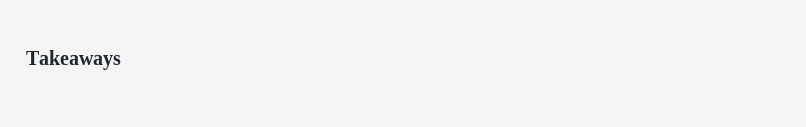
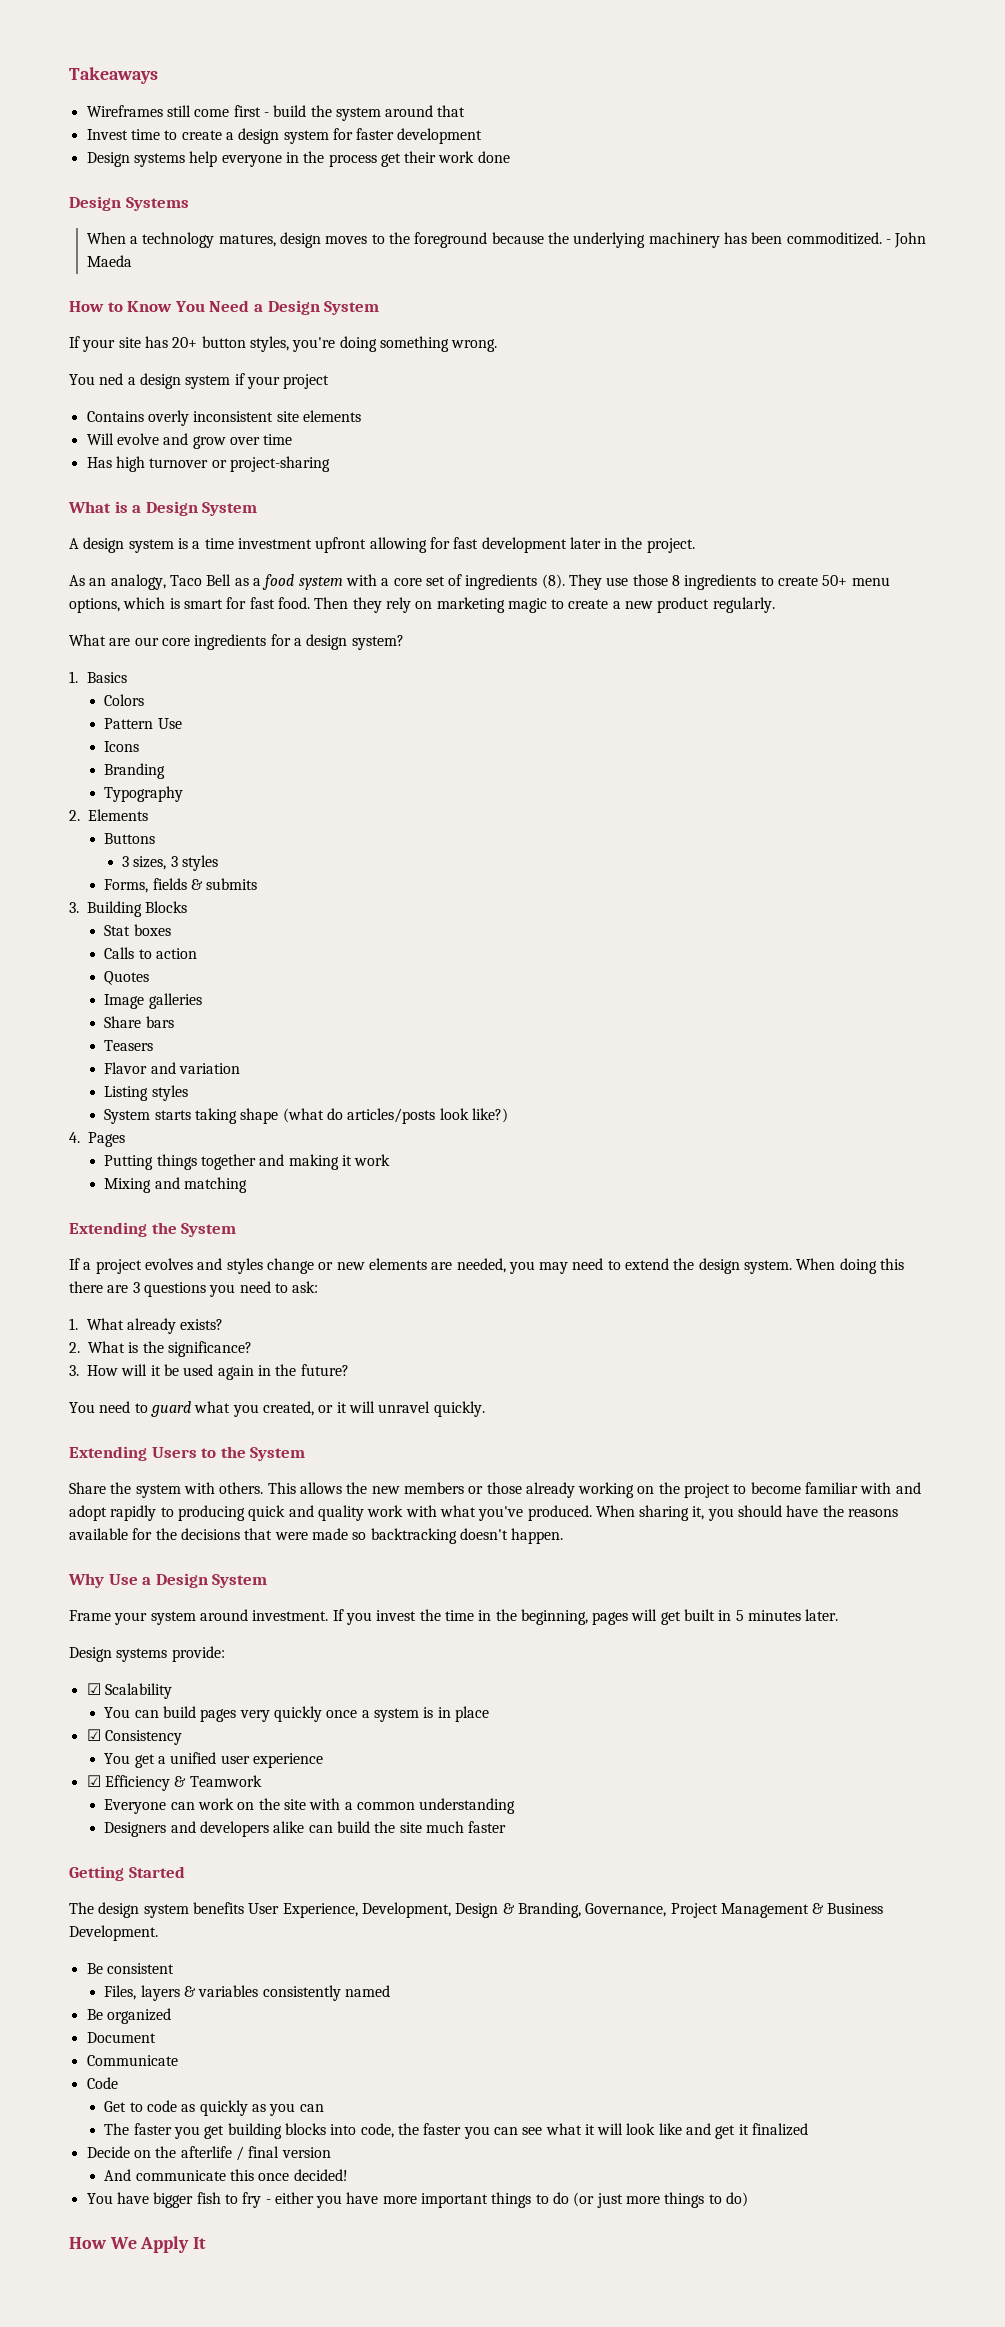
+ Wireframes still come first - build the system around that
+ Invest time to create a design system for faster development
+ Design systems help everyone in the process get their work done
+ Design Systems
+ When a technology matures, design moves to the foreground because the underlying machinery has been commoditized. - John Maeda
+ How to Know You Need a Design System
+ If your site has 20+ button styles, you're doing something wrong.
+ You ned a design system if your project
+ Contains overly inconsistent site elements
+ Will evolve and grow over time
+ Has high turnover or project-sharing
+ What is a Design System
+ A design system is a time investment upfront allowing for fast development later in the project.
+ As an analogy, Taco Bell as a food system with a core set of ingredients (8). They use those 8 ingredients to create 50+ menu options, which is smart for fast food. Then they rely on marketing magic to create a new product regularly.
+ What are our core ingredients for a design system?
+ 1. Basics
+ Colors
+ Pattern Use
+ Icons
+ Branding
+ Typography
+ 2. Elements
+ Buttons
+ 3 sizes, 3 styles
+ Forms, fields & submits
+ 3. Building Blocks
+ Stat boxes
+ Calls to action
+ Quotes
+ Image galleries
+ Share bars
+ Teasers
+ Flavor and variation
+ Listing styles
+ System starts taking shape (what do articles/posts look like?)
+ 4. Pages
+ Putting things together and making it work
+ Mixing and matching
+ Extending the System
+ If a project evolves and styles change or new elements are needed, you may need to extend the design system. When doing this there are 3 questions you need to ask:
+ 1. What already exists?
+ 2. What is the significance?
+ 3. How will it be used again in the future?
+ You need to guard what you created, or it will unravel quickly.
+ Extending Users to the System
+ Share the system with others. This allows the new members or those already working on the project to become familiar with and adopt rapidly to producing quick and quality work with what you've produced. When sharing it, you should have the reasons available for the decisions that were made so backtracking doesn't happen.
+ Why Use a Design System
+ Frame your system around investment. If you invest the time in the beginning, pages will get built in 5 minutes later.
+ Design systems provide:
+ ☑ Scalability
+ You can build pages very quickly once a system is in place
+ ☑ Consistency
+ You get a unified user experience
+ ☑ Efficiency & Teamwork
+ Everyone can work on the site with a common understanding
+ Designers and developers alike can build the site much faster
+ Getting Started
+ The design system benefits User Experience, Development, Design & Branding, Governance, Project Management & Business Development.
+ Be consistent
+ Files, layers & variables consistently named
+ Be organized
+ Document
+ Communicate
+ Code
+ Get to code as quickly as you can
+ The faster you get building blocks into code, the faster you can see what it will look like and get it finalized
+ Decide on the afterlife / final version
+ And communicate this once decided!
+ You have bigger fish to fry - either you have more important things to do (or just more things to do)
+ How We Apply It

